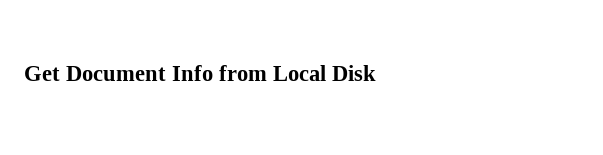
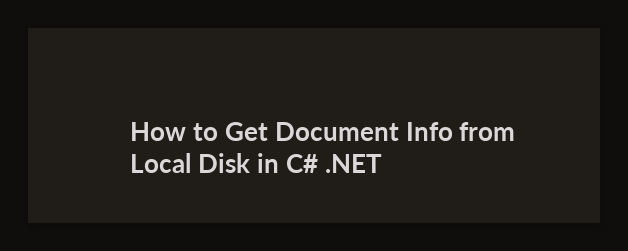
- Get Document Info from Local Disk
+ How to Get Document Info from Local Disk in C# .NET

